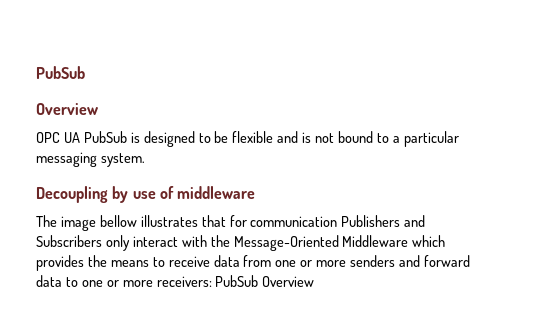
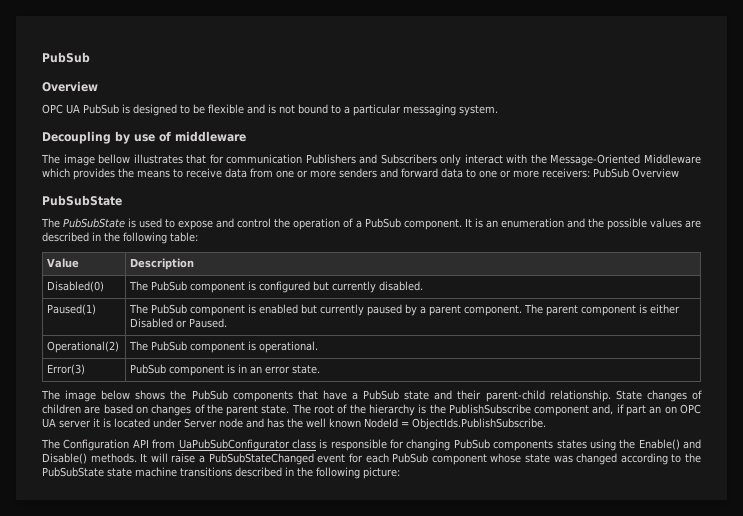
  The image bellow illustrates that for communication Publishers and Subscribers only interact with the Message-Oriented Middleware which provides the means to receive data from one or more senders and forward data to one or more receivers: PubSub Overview
+ PubSubState
+ The PubSubState is used to expose and control the operation of a PubSub component. It is an enumeration and the possible values are described in the following table:
+ Value | Description
+ Disabled(0) | The PubSub component is configured but currently disabled.
+ Paused(1) | The PubSub component is enabled but currently paused by a parent component. The parent component is either Disabled or Paused.
+ Operational(2) | The PubSub component is operational.
+ Error(3) | PubSub component is in an error state.
+ The image below shows the PubSub components that have a PubSub state and their parent-child relationship. State changes of children are based on changes of the parent state. The root of the hierarchy is the PublishSubscribe component and, if part an on OPC UA server it is located under Server node and has the well known NodeId = ObjectIds.PublishSubscribe.
+ The Configuration API from UaPubSubConfigurator class is responsible for changing PubSub components states using the Enable() and Disable() methods. It will raise a PubSubStateChanged event for each PubSub component whose state was changed according to the PubSubState state machine transitions described in the following picture:

